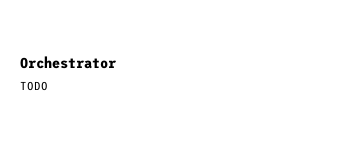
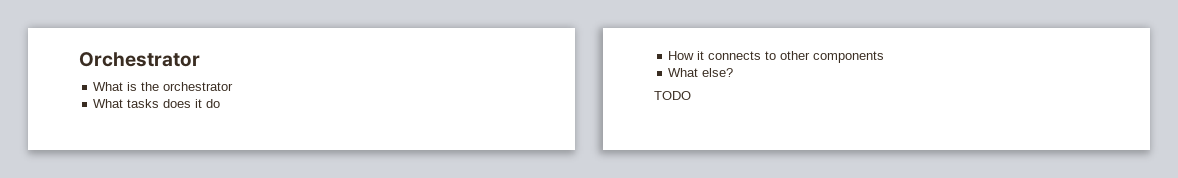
+ What is the orchestrator
+ What tasks does it do
+ How it connects to other components
+ What else?

